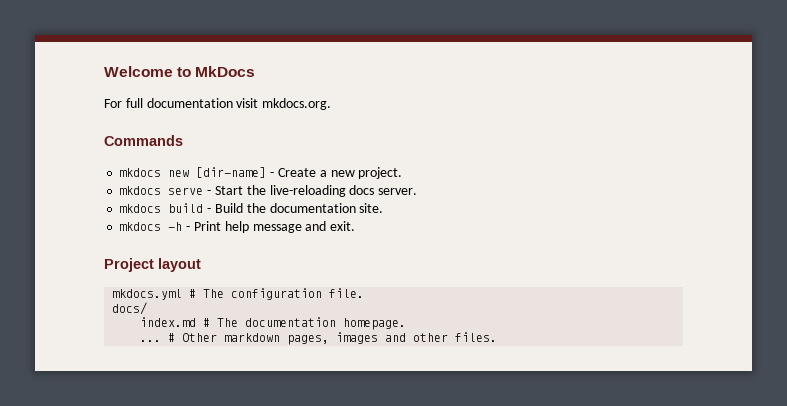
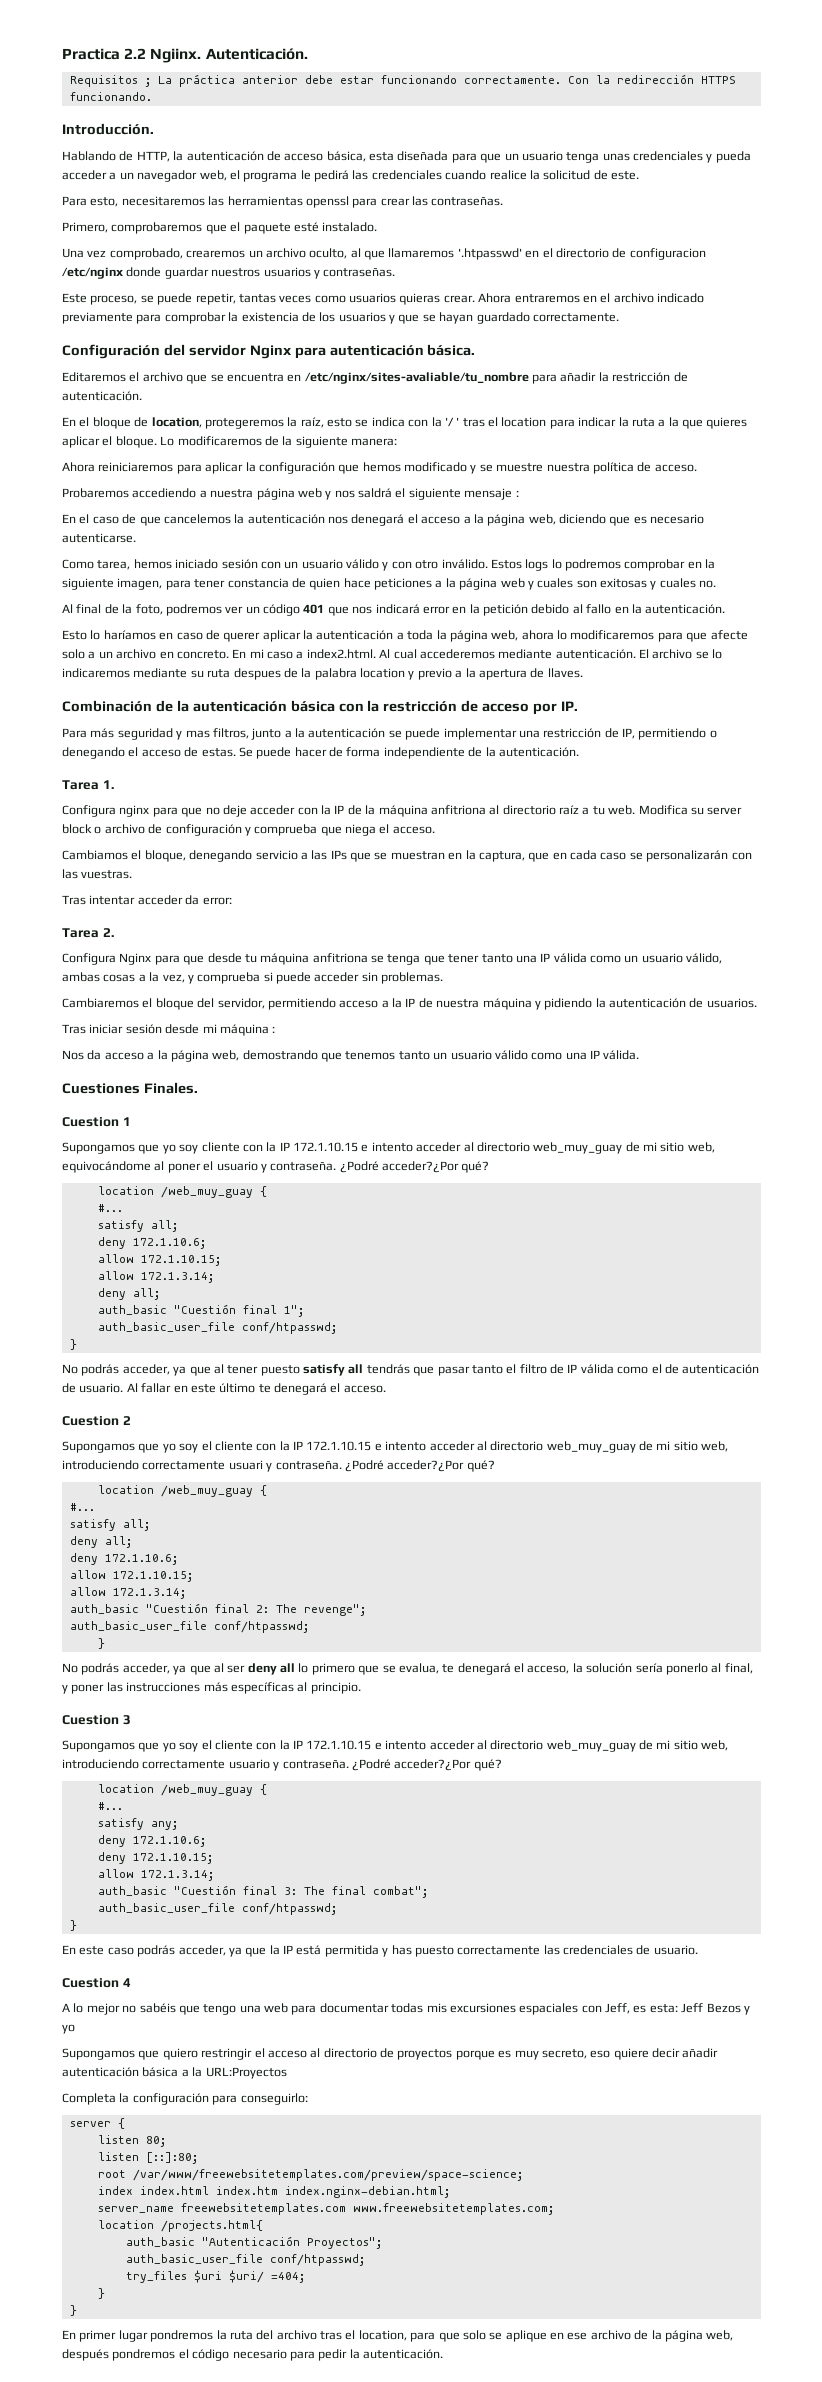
- Welcome to MkDocs
- For full documentation visit mkdocs.org.
- Commands
- mkdocs new [dir-name] - Create a new project.
- mkdocs serve - Start the live-reloading docs server.
- mkdocs build - Build the documentation site.
- mkdocs -h - Print help message and exit.
- Project layout
- mkdocs.yml # The configuration file.
- docs/
- index.md # The documentation homepage.
- ... # Other markdown pages, images and other files.
+ Practica 2.2 Ngiinx. Autenticación.
+ Requisitos ; La práctica anterior debe estar funcionando correctamente. Con la redirección HTTPS funcionando.
+ Introducción.
+ Hablando de HTTP, la autenticación de acceso básica, esta diseñada para que un usuario tenga unas credenciales y pueda acceder a un navegador web, el programa le pedirá las credenciales cuando realice la solicitud de este.
+ Para esto, necesitaremos las herramientas openssl para crear las contraseñas.
+ Primero, comprobaremos que el paquete esté instalado.
+ Una vez comprobado, crearemos un archivo oculto, al que llamaremos '.htpasswd' en el directorio de configuracion /etc/nginx donde guardar nuestros usuarios y contraseñas.
+ Este proceso, se puede repetir, tantas veces como usuarios quieras crear. Ahora entraremos en el archivo indicado previamente para comprobar la existencia de los usuarios y que se hayan guardado correctamente.
+ Configuración del servidor Nginx para autenticación básica.
+ Editaremos el archivo que se encuentra en /etc/nginx/sites-avaliable/tu_nombre para añadir la restricción de autenticación.
+ En el bloque de location, protegeremos la raíz, esto se indica con la '/ ' tras el location para indicar la ruta a la que quieres aplicar el bloque. Lo modificaremos de la siguiente manera:
+ Ahora reiniciaremos para aplicar la configuración que hemos modificado y se muestre nuestra política de acceso.
+ Probaremos accediendo a nuestra página web y nos saldrá el siguiente mensaje :
+ En el caso de que cancelemos la autenticación nos denegará el acceso a la página web, diciendo que es necesario autenticarse.
+ Como tarea, hemos iniciado sesión con un usuario válido y con otro inválido. Estos logs lo podremos comprobar en la siguiente imagen, para tener constancia de quien hace peticiones a la página web y cuales son exitosas y cuales no.
+ Al final de la foto, podremos ver un código 401 que nos indicará error en la petición debido al fallo en la autenticación.
+ Esto lo haríamos en caso de querer aplicar la autenticación a toda la página web, ahora lo modificaremos para que afecte solo a un archivo en concreto. En mi caso a index2.html. Al cual accederemos mediante autenticación. El archivo se lo indicaremos mediante su ruta despues de la palabra location y previo a la apertura de llaves.
+ Combinación de la autenticación básica con la restricción de acceso por IP.
+ Para más seguridad y mas filtros, junto a la autenticación se puede implementar una restricción de IP, permitiendo o denegando el acceso de estas. Se puede hacer de forma independiente de la autenticación.
+ Tarea 1.
+ Configura nginx para que no deje acceder con la IP de la máquina anfitriona al directorio raíz a tu web. Modifica su server block o archivo de configuración y comprueba que niega el acceso.
+ Cambiamos el bloque, denegando servicio a las IPs que se muestran en la captura, que en cada caso se personalizarán con las vuestras.
+ Tras intentar acceder da error:
+ Tarea 2.
+ Configura Nginx para que desde tu máquina anfitriona se tenga que tener tanto una IP válida como un usuario válido, ambas cosas a la vez, y comprueba si puede acceder sin problemas.
+ Cambiaremos el bloque del servidor, permitiendo acceso a la IP de nuestra máquina y pidiendo la autenticación de usuarios.
+ Tras iniciar sesión desde mi máquina :
+ Nos da acceso a la página web, demostrando que tenemos tanto un usuario válido como una IP válida.
+ Cuestiones Finales.
+ Cuestion 1
+ Supongamos que yo soy cliente con la IP 172.1.10.15 e intento acceder al directorio web_muy_guay de mi sitio web, equivocándome al poner el usuario y contraseña. ¿Podré acceder?¿Por qué?
+ location /web_muy_guay {
+ #...
+ satisfy all;
+ deny 172.1.10.6;
+ allow 172.1.10.15;
+ allow 172.1.3.14;
+ deny all;
+ auth_basic "Cuestión final 1";
+ auth_basic_user_file conf/htpasswd;
+ }
+ No podrás acceder, ya que al tener puesto satisfy all tendrás que pasar tanto el filtro de IP válida como el de autenticación de usuario. Al fallar en este último te denegará el acceso.
+ Cuestion 2
+ Supongamos que yo soy el cliente con la IP 172.1.10.15 e intento acceder al directorio web_muy_guay de mi sitio web, introduciendo correctamente usuari y contraseña. ¿Podré acceder?¿Por qué?
+ location /web_muy_guay {
+ #...
+ satisfy all;
+ deny all;
+ deny 172.1.10.6;
+ allow 172.1.10.15;
+ allow 172.1.3.14;
+ auth_basic "Cuestión final 2: The revenge";
+ auth_basic_user_file conf/htpasswd;
+ }
+ No podrás acceder, ya que al ser deny all lo primero que se evalua, te denegará el acceso, la solución sería ponerlo al final, y poner las instrucciones más específicas al principio.
+ Cuestion 3
+ Supongamos que yo soy el cliente con la IP 172.1.10.15 e intento acceder al directorio web_muy_guay de mi sitio web, introduciendo correctamente usuario y contraseña. ¿Podré acceder?¿Por qué?
+ location /web_muy_guay {
+ #...
+ satisfy any;
+ deny 172.1.10.6;
+ deny 172.1.10.15;
+ allow 172.1.3.14;
+ auth_basic "Cuestión final 3: The final combat";
+ auth_basic_user_file conf/htpasswd;
+ }
+ En este caso podrás acceder, ya que la IP está permitida y has puesto correctamente las credenciales de usuario.
+ Cuestion 4
+ A lo mejor no sabéis que tengo una web para documentar todas mis excursiones espaciales con Jeff, es esta: Jeff Bezos y yo
+ Supongamos que quiero restringir el acceso al directorio de proyectos porque es muy secreto, eso quiere decir añadir autenticación básica a la URL:Proyectos
+ Completa la configuración para conseguirlo:
+ server {
+ listen 80;
+ listen [::]:80;
+ root /var/www/freewebsitetemplates.com/preview/space-science;
+ index index.html index.htm index.nginx-debian.html;
+ server_name freewebsitetemplates.com www.freewebsitetemplates.com;
+ location /projects.html{
+ auth_basic "Autenticación Proyectos";
+ auth_basic_user_file conf/htpasswd;
+ try_files $uri $uri/ =404;
+ }
+ }
+ En primer lugar pondremos la ruta del archivo tras el location, para que solo se aplique en ese archivo de la página web, después pondremos el código necesario para pedir la autenticación.

